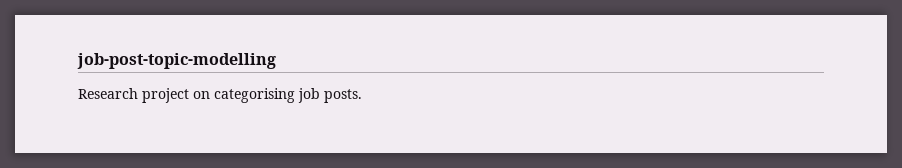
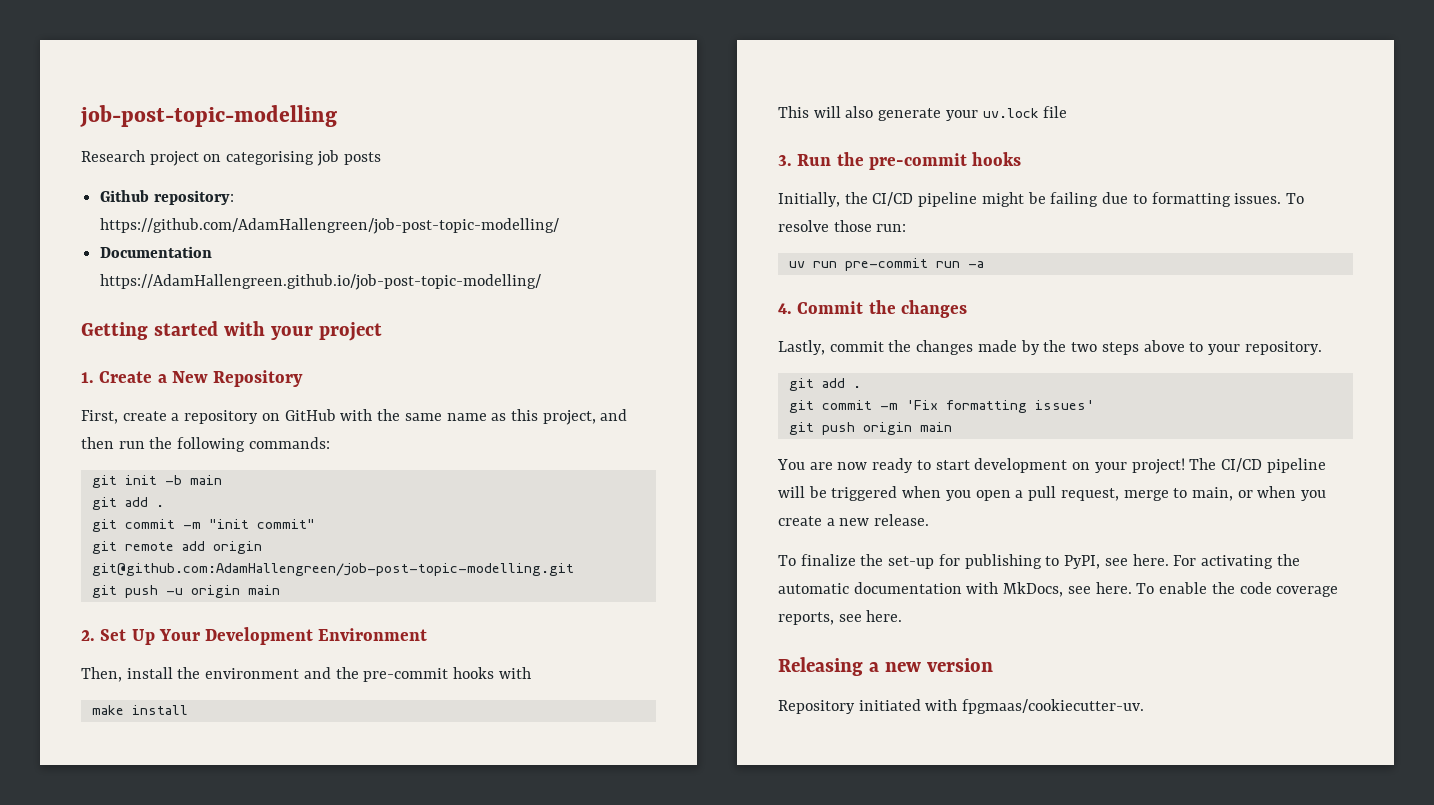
- Research project on categorising job posts.
+ Research project on categorising job posts
+ Github repository: https://github.com/AdamHallengreen/job-post-topic-modelling/
+ Documentation https://AdamHallengreen.github.io/job-post-topic-modelling/
+ Getting started with your project
+ 1. Create a New Repository
+ First, create a repository on GitHub with the same name as this project, and then run the following commands:
+ git init -b main
+ git add .
+ git commit -m "init commit"
+ git remote add origin git@github.com:AdamHallengreen/job-post-topic-modelling.git
+ git push -u origin main
+ 2. Set Up Your Development Environment
+ Then, install the environment and the pre-commit hooks with
+ make install
+ This will also generate your uv.lock file
+ 3. Run the pre-commit hooks
+ Initially, the CI/CD pipeline might be failing due to formatting issues. To resolve those run:
+ uv run pre-commit run -a
+ 4. Commit the changes
+ Lastly, commit the changes made by the two steps above to your repository.
+ git add .
+ git commit -m 'Fix formatting issues'
+ git push origin main
+ You are now ready to start development on your project! The CI/CD pipeline will be triggered when you open a pull request, merge to main, or when you create a new release.
+ To finalize the set-up for publishing to PyPI, see here. For activating the automatic documentation with MkDocs, see here. To enable the code coverage reports, see here.
+ Releasing a new version
+ Repository initiated with fpgmaas/cookiecutter-uv.

